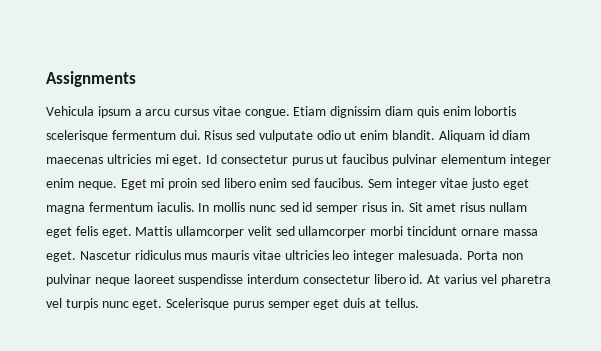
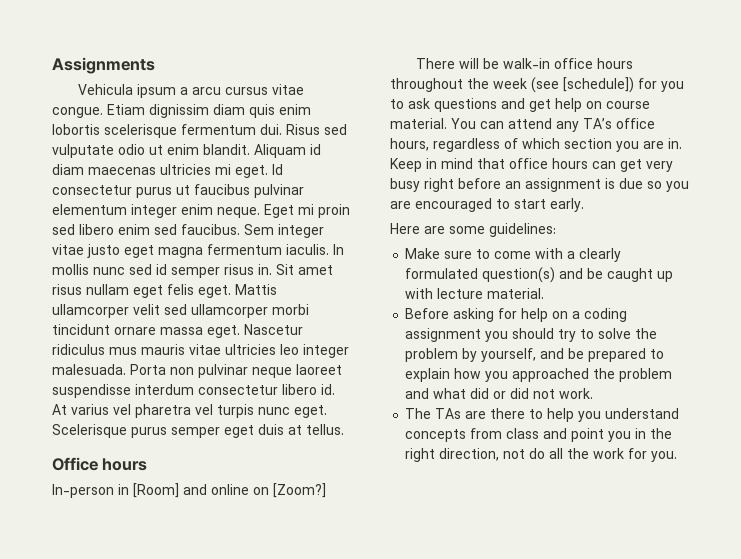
+ Office hours
+ In-person in [Room] and online on [Zoom?]
+ There will be walk-in office hours throughout the week (see [schedule]) for you to ask questions and get help on course material. You can attend any TA’s office hours, regardless of which section you are in. Keep in mind that office hours can get very busy right before an assignment is due so you are encouraged to start early.
+ Here are some guidelines:
+ Make sure to come with a clearly formulated question(s) and be caught up with lecture material.
+ Before asking for help on a coding assignment you should try to solve the problem by yourself, and be prepared to explain how you approached the problem and what did or did not work.
+ The TAs are there to help you understand concepts from class and point you in the right direction, not do all the work for you.

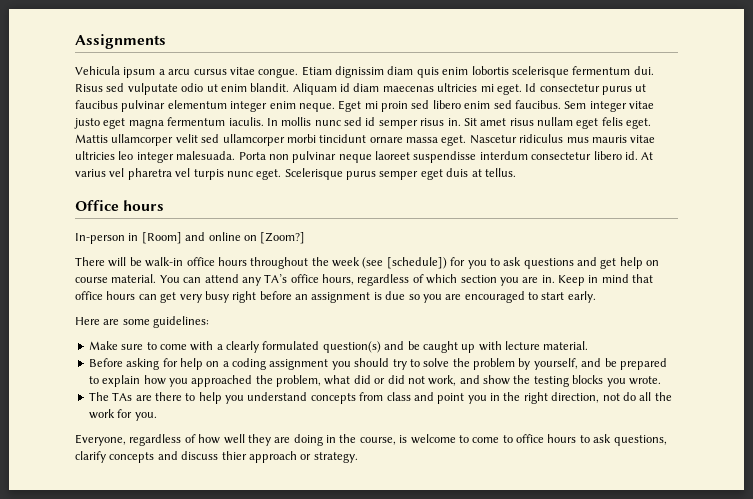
- Before asking for help on a coding assignment you should try to solve the problem by yourself, and be prepared to explain how you approached the problem and what did or did not work.
+ Before asking for help on a coding assignment you should try to solve the problem by yourself, and be prepared to explain how you approached the problem, what did or did not work, and show the testing blocks you wrote.
+ Everyone, regardless of how well they are doing in the course, is welcome to come to office hours to ask questions, clarify concepts and discuss thier approach or strategy.

